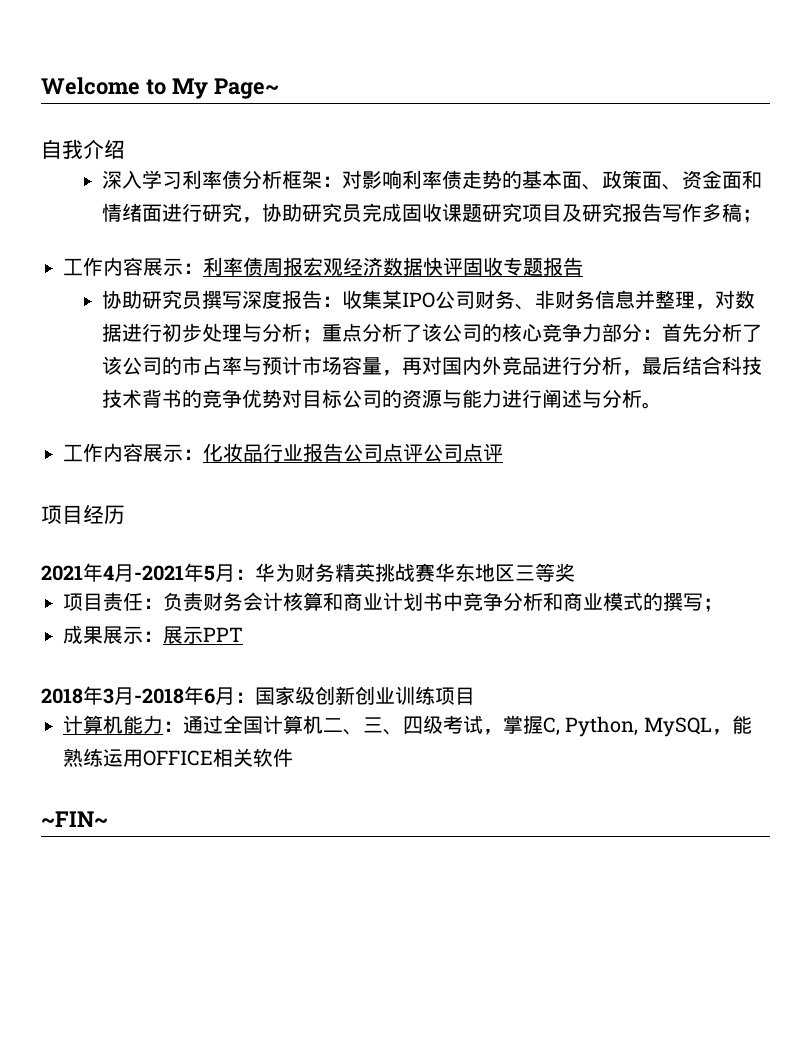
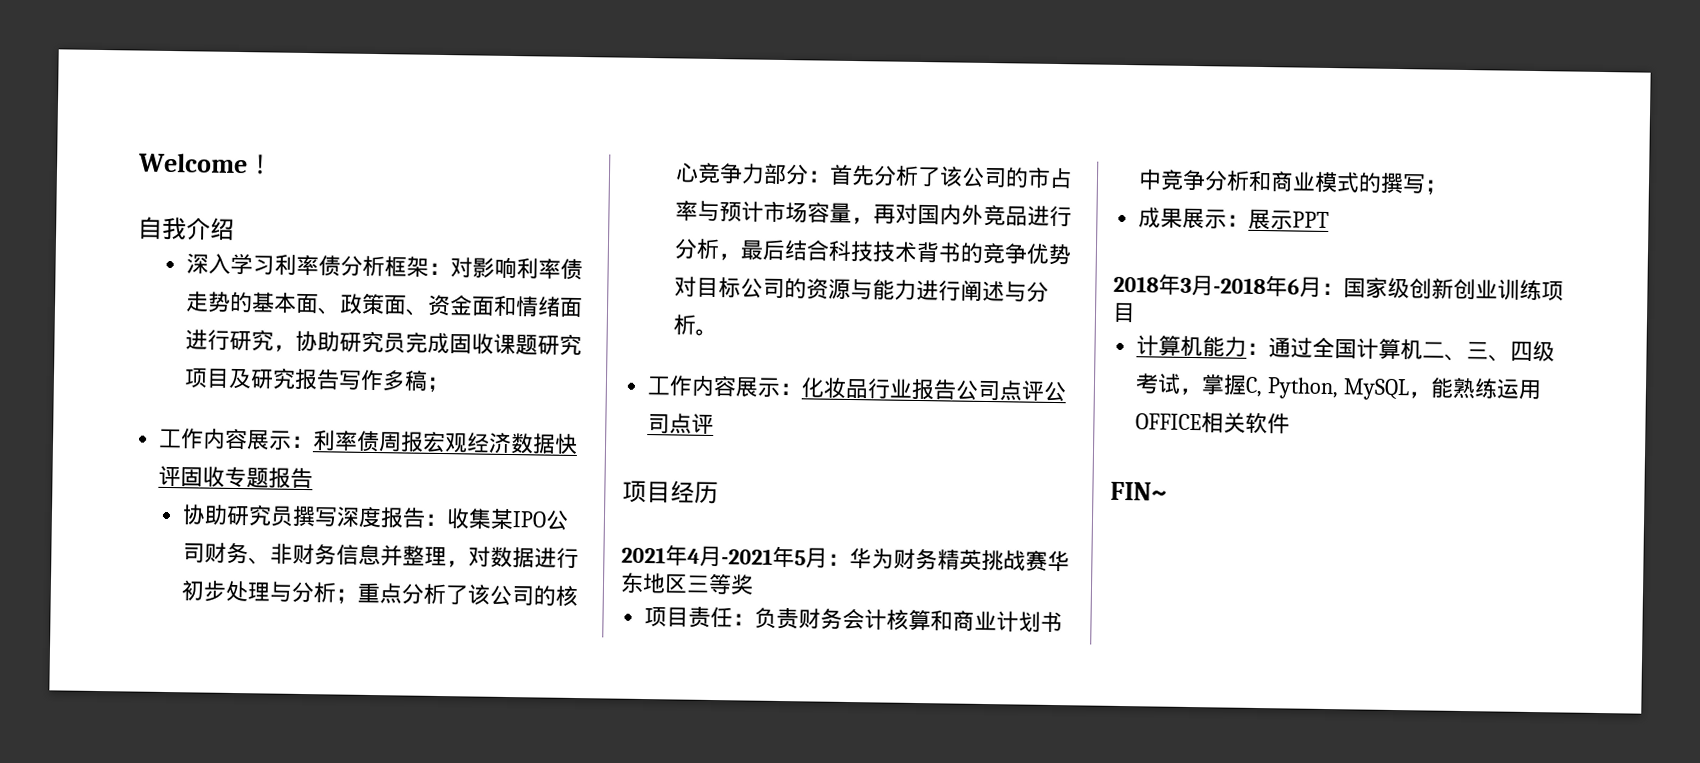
- Welcome to My Page~
+ Welcome！
- ~FIN~
+ FIN~

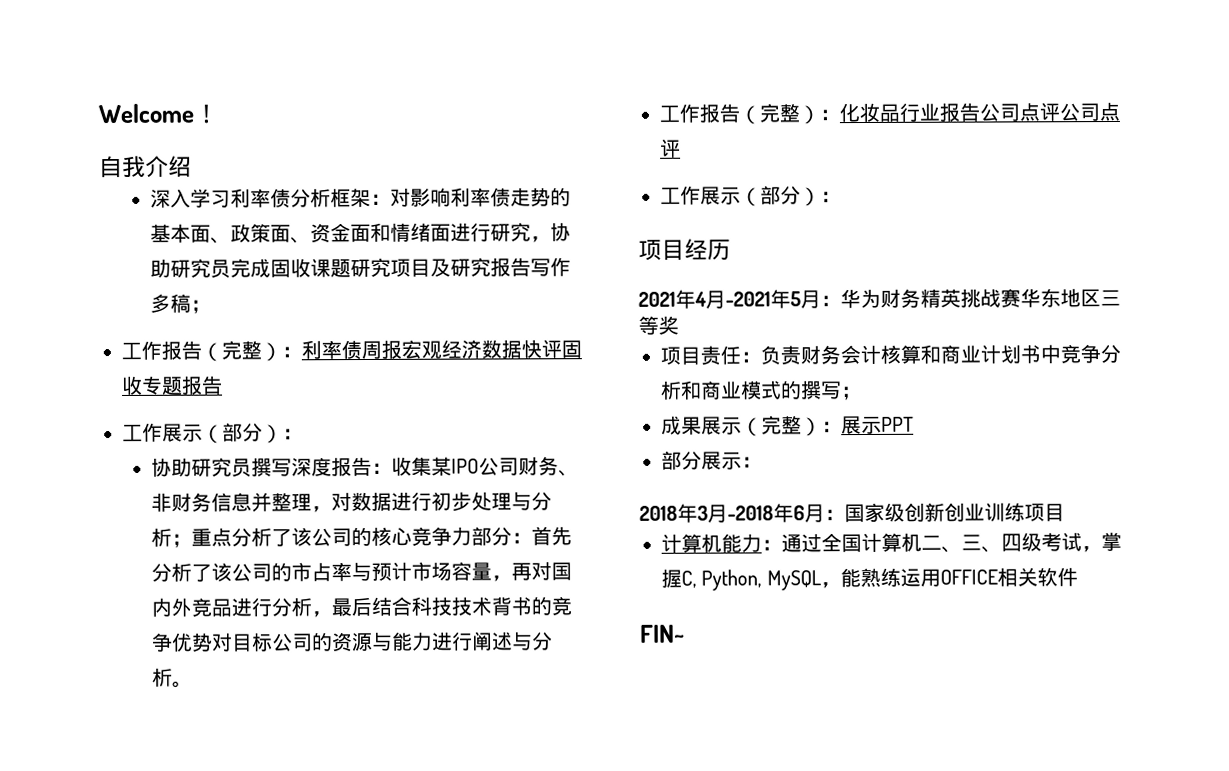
- 工作内容展示：利率债周报宏观经济数据快评固收专题报告
+ 工作报告（完整）：利率债周报宏观经济数据快评固收专题报告
+ 工作展示（部分）：
- 工作内容展示：化妆品行业报告公司点评公司点评
+ 工作报告（完整）：化妆品行业报告公司点评公司点评
+ 工作展示（部分）：
- 成果展示：展示PPT
+ 成果展示（完整）：展示PPT
+ 部分展示：

